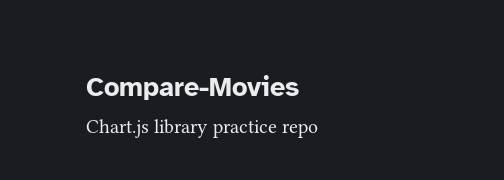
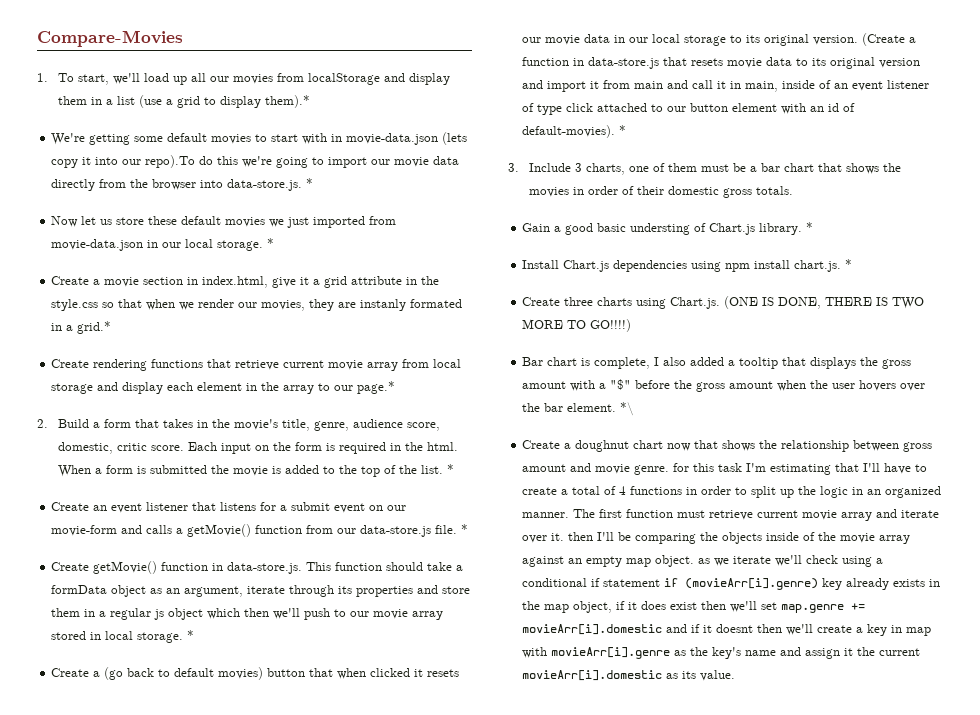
- Chart.js library practice repo
+ 1. To start, we'll load up all our movies from localStorage and display them in a list (use a grid to display them).*
+ We're getting some default movies to start with in movie-data.json (lets copy it into our repo).To do this we're going to import our movie data directly from the browser into data-store.js. *
+ Now let us store these default movies we just imported from movie-data.json in our local storage. *
+ Create a movie section in index.html, give it a grid attribute in the style.css so that when we render our movies, they are instanly formated in a grid.*
+ Create rendering functions that retrieve current movie array from local storage and display each element in the array to our page.*
+ 2. Build a form that takes in the movie's title, genre, audience score, domestic, critic score. Each input on the form is required in the html. When a form is submitted the movie is added to the top of the list. *
+ Create an event listener that listens for a submit event on our movie-form and calls a getMovie() function from our data-store.js file. *
+ Create getMovie() function in data-store.js. This function should take a formData object as an argument, iterate through its properties and store them in a regular js object which then we'll push to our movie array stored in local storage. *
+ Create a (go back to default movies) button that when clicked it resets our movie data in our local storage to its original version. (Create a function in data-store.js that resets movie data to its original version and import it from main and call it in main, inside of an event listener of type click attached to our button element with an id of default-movies). *
+ 3. Include 3 charts, one of them must be a bar chart that shows the movies in order of their domestic gross totals.
+ Gain a good basic understing of Chart.js library. *
+ Install Chart.js dependencies using npm install chart.js. *
+ Create three charts using Chart.js. (ONE IS DONE, THERE IS TWO MORE TO GO!!!!)
+ Bar chart is complete, I also added a tooltip that displays the gross amount with a "$" before the gross amount when the user hovers over the bar element. *\
+ Create a doughnut chart now that shows the relationship between gross amount and movie genre. for this task I'm estimating that I'll have to create a total of 4 functions in order to split up the logic in an organized manner. The first function must retrieve current movie array and iterate over it. then I'll be comparing the objects inside of the movie array against an empty map object. as we iterate we'll check using a conditional if statement if (movieArr[i].genre) key already exists in the map object, if it does exist then we'll set map.genre += movieArr[i].domestic and if it doesnt then we'll create a key in map with movieArr[i].genre as the key's name and assign it the current movieArr[i].domestic as its value.

